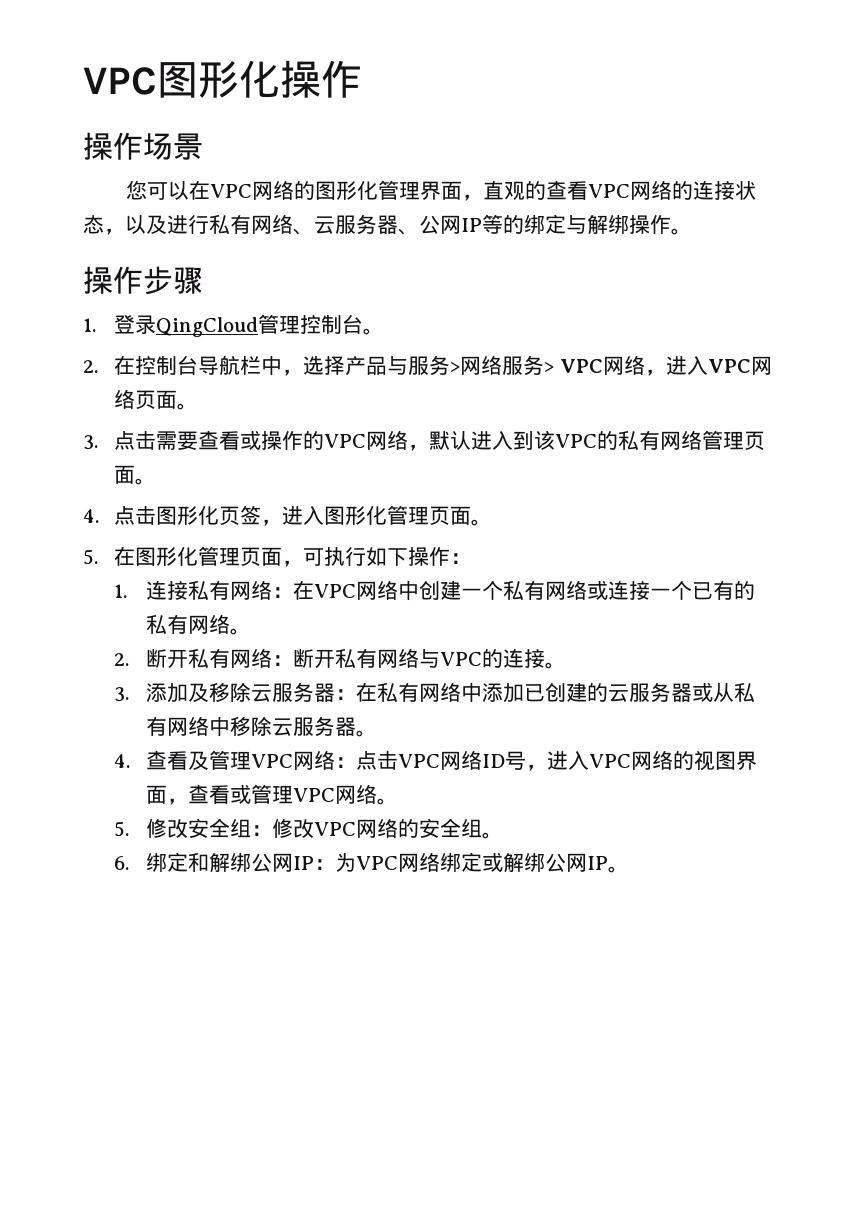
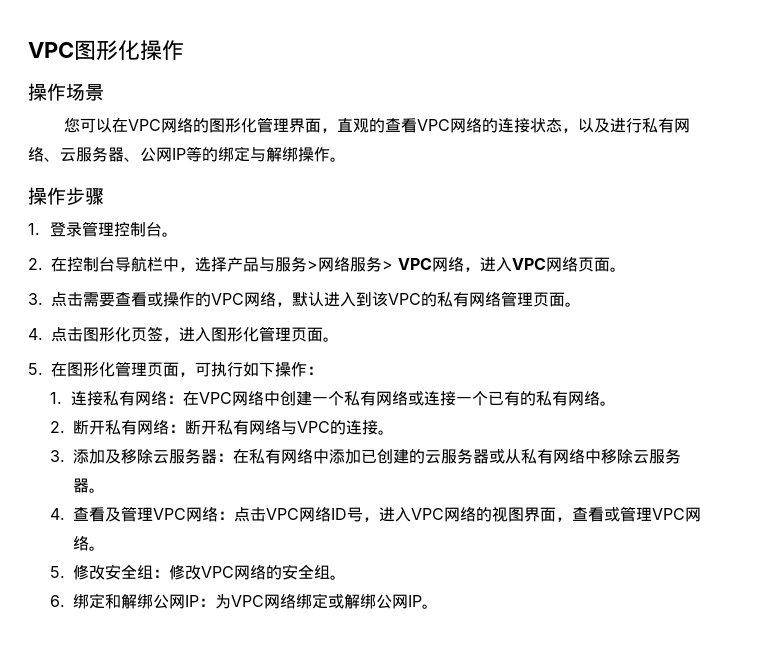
- 1.登录QingCloud管理控制台。
+ 1.登录管理控制台。

